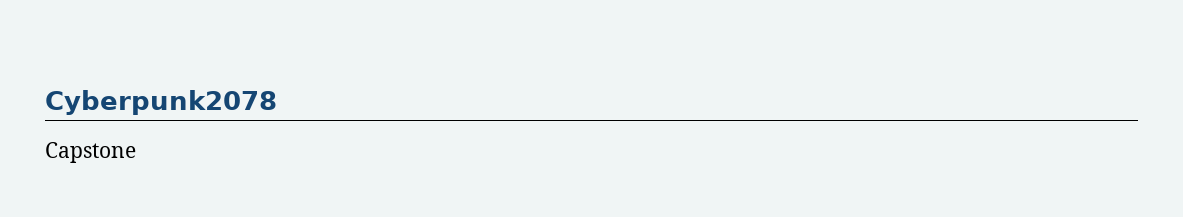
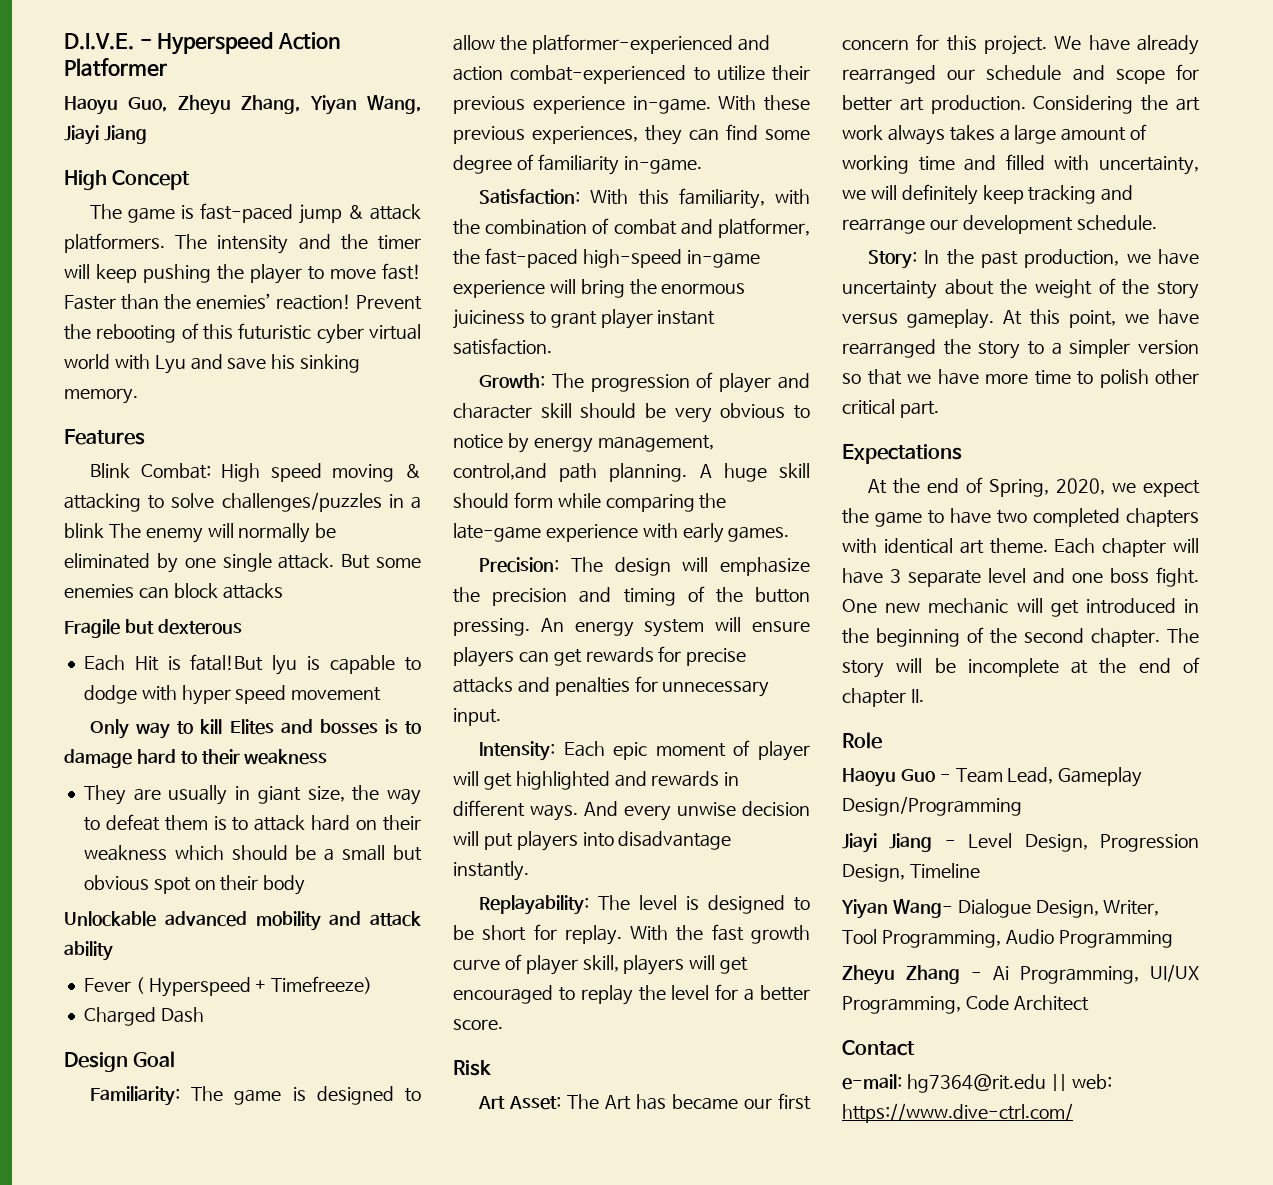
- Cyberpunk2078
- Capstone
+ D.I.V.E. - Hyperspeed Action Platformer
+ Haoyu Guo, Zheyu Zhang, Yiyan Wang, Jiayi Jiang
+ High Concept
+ The game is fast-paced jump & attack platformers. The intensity and the timer will keep pushing the player to move fast! Faster than the enemies’ reaction! Prevent the rebooting of this futuristic cyber virtual world with Lyu and save his sinking memory.
+ Features
+ Blink Combat: High speed moving & attacking to solve challenges/puzzles in a blink The enemy will normally be eliminated by one single attack. But some enemies can block attacks
+ Fragile but dexterous
+ Each Hit is fatal!But lyu is capable to dodge with hyper speed movement
+ Only way to kill Elites and bosses is to damage hard to their weakness
+ They are usually in giant size, the way to defeat them is to attack hard on their weakness which should be a small but obvious spot on their body
+ Unlockable advanced mobility and attack ability
+ Fever ( Hyperspeed + Timefreeze)
+ Charged Dash
+ Design Goal
+ Familiarity: The game is designed to allow the platformer-experienced and action combat-experienced to utilize their previous experience in-game. With these previous experiences, they can find some degree of familiarity in-game.
+ Satisfaction: With this familiarity, with the combination of combat and platformer, the fast-paced high-speed in-game experience will bring the enormous juiciness to grant player instant satisfaction.
+ Growth: The progression of player and character skill should be very obvious to notice by energy management, control,and path planning. A huge skill should form while comparing the late-game experience with early games.
+ Precision: The design will emphasize the precision and timing of the button pressing. An energy system will ensure players can get rewards for precise attacks and penalties for unnecessary input.
+ Intensity: Each epic moment of player will get highlighted and rewards in different ways. And every unwise decision will put players into disadvantage instantly.
+ Replayability: The level is designed to be short for replay. With the fast growth curve of player skill, players will get encouraged to replay the level for a better score.
+ Risk
+ Art Asset: The Art has became our first concern for this project. We have already rearranged our schedule and scope for better art production. Considering the art work always takes a large amount of working time and filled with uncertainty, we will definitely keep tracking and rearrange our development schedule.
+ Story: In the past production, we have uncertainty about the weight of the story versus gameplay. At this point, we have rearranged the story to a simpler version so that we have more time to polish other critical part.
+ Expectations
+ At the end of Spring, 2020, we expect the game to have two completed chapters with identical art theme. Each chapter will have 3 separate level and one boss fight. One new mechanic will get introduced in the beginning of the second chapter. The story will be incomplete at the end of chapter II.
+ Role
+ Haoyu Guo - Team Lead, Gameplay Design/Programming
+ Jiayi Jiang - Level Design, Progression Design, Timeline
+ Yiyan Wang- Dialogue Design, Writer, Tool Programming, Audio Programming
+ Zheyu Zhang - Ai Programming, UI/UX Programming, Code Architect
+ Contact
+ e-mail: hg7364@rit.edu || web: https://www.dive-ctrl.com/

